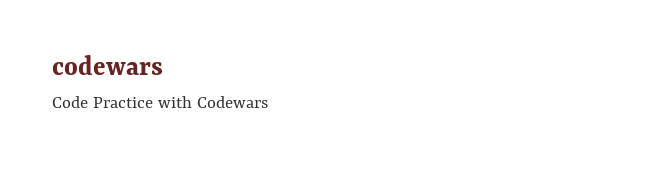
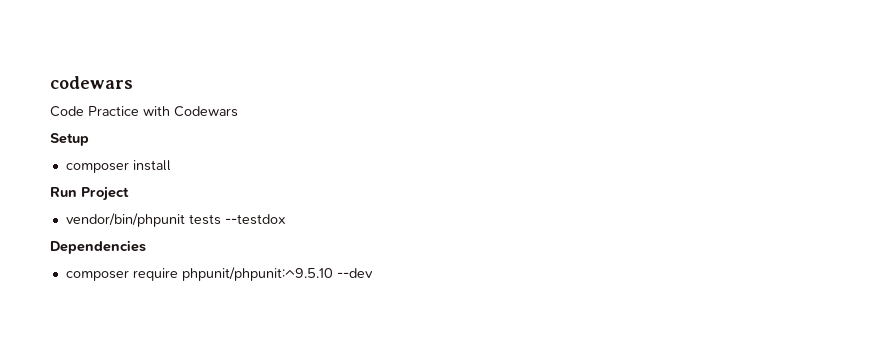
+ Setup
+ composer install
+ Run Project
+ vendor/bin/phpunit tests --testdox
+ Dependencies
+ composer require phpunit/phpunit:^9.5.10 --dev

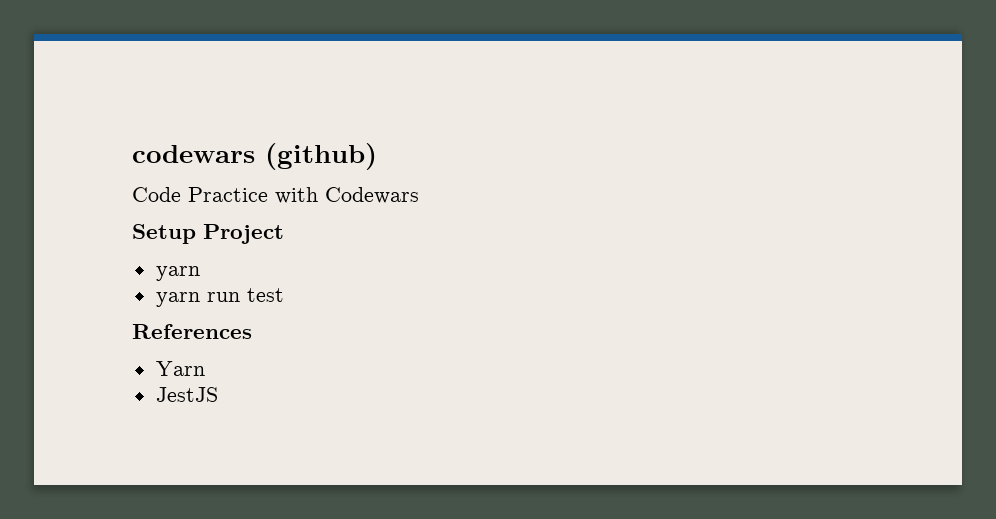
- codewars
+ codewars (github)
- Setup
- composer install
- Run Project
- vendor/bin/phpunit tests --testdox
- Dependencies
- composer require phpunit/phpunit:^9.5.10 --dev
+ Setup Project
+ yarn
+ yarn run test
+ References
+ Yarn
+ JestJS

